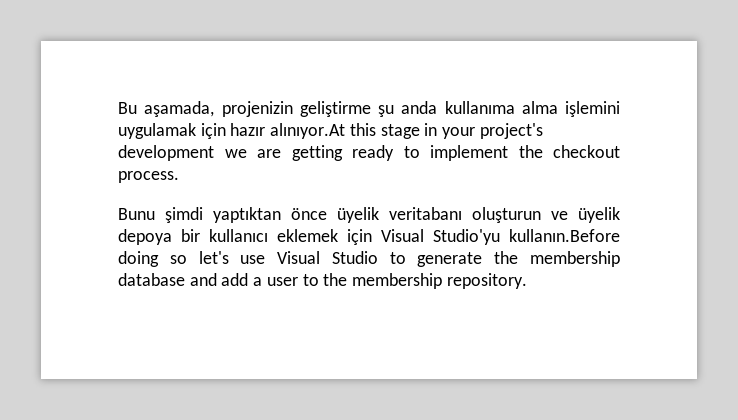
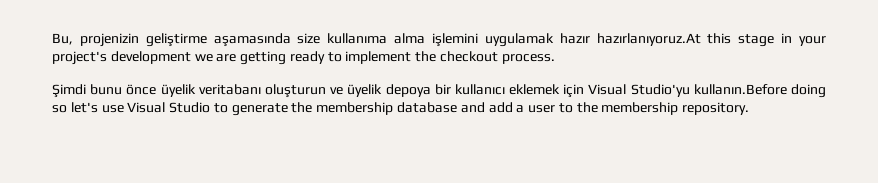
- Bu aşamada, projenizin geliştirme şu anda kullanıma alma işlemini uygulamak için hazır alınıyor.At this stage in your project's development we are getting ready to implement the checkout process.
+ Bu, projenizin geliştirme aşamasında size kullanıma alma işlemini uygulamak hazır hazırlanıyoruz.At this stage in your project's development we are getting ready to implement the checkout process.
- Bunu şimdi yaptıktan önce üyelik veritabanı oluşturun ve üyelik depoya bir kullanıcı eklemek için Visual Studio'yu kullanın.Before doing so let's use Visual Studio to generate the membership database and add a user to the membership repository.
+ Şimdi bunu önce üyelik veritabanı oluşturun ve üyelik depoya bir kullanıcı eklemek için Visual Studio'yu kullanın.Before doing so let's use Visual Studio to generate the membership database and add a user to the membership repository.

